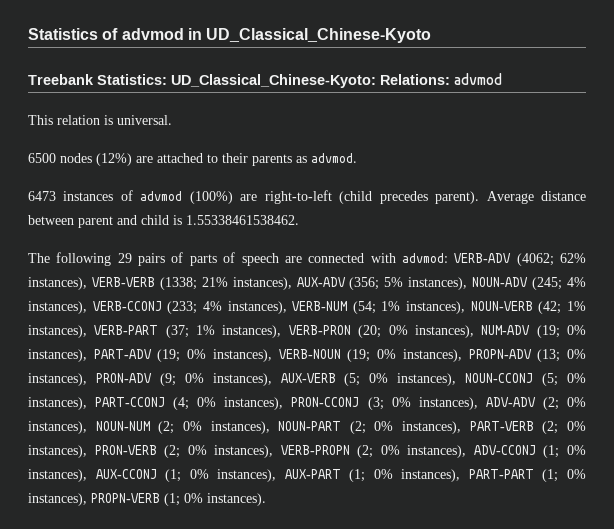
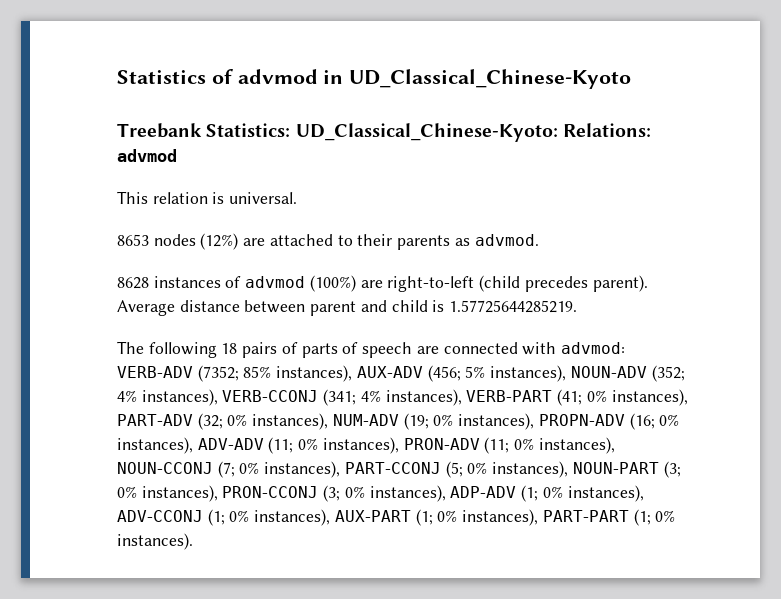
- 6500 nodes (12%) are attached to their parents as advmod.
+ 8653 nodes (12%) are attached to their parents as advmod.
- 6473 instances of advmod (100%) are right-to-left (child precedes parent).
+ 8628 instances of advmod (100%) are right-to-left (child precedes parent).
- Average distance between parent and child is 1.55338461538462.
+ Average distance between parent and child is 1.57725644285219.
- The following 29 pairs of parts of speech are connected with advmod: VERB-ADV (4062; 62% instances), VERB-VERB (1338; 21% instances), AUX-ADV (356; 5% instances), NOUN-ADV (245; 4% instances), VERB-CCONJ (233; 4% instances), VERB-NUM (54; 1% instances), NOUN-VERB (42; 1% instances), VERB-PART (37; 1% instances), VERB-PRON (20; 0% instances), NUM-ADV (19; 0% instances), PART-ADV (19; 0% instances), VERB-NOUN (19; 0% instances), PROPN-ADV (13; 0% instances), PRON-ADV (9; 0% instances), AUX-VERB (5; 0% instances), NOUN-CCONJ (5; 0% instances), PART-CCONJ (4; 0% instances), PRON-CCONJ (3; 0% instances), ADV-ADV (2; 0% instances), NOUN-NUM (2; 0% instances), NOUN-PART (2; 0% instances), PART-VERB (2; 0% instances), PRON-VERB (2; 0% instances), VERB-PROPN (2; 0% instances), ADV-CCONJ (1; 0% instances), AUX-CCONJ (1; 0% instances), AUX-PART (1; 0% instances), PART-PART (1; 0% instances), PROPN-VERB (1; 0% instances).
+ The following 18 pairs of parts of speech are connected with advmod: VERB-ADV (7352; 85% instances), AUX-ADV (456; 5% instances), NOUN-ADV (352; 4% instances), VERB-CCONJ (341; 4% instances), VERB-PART (41; 0% instances), PART-ADV (32; 0% instances), NUM-ADV (19; 0% instances), PROPN-ADV (16; 0% instances), ADV-ADV (11; 0% instances), PRON-ADV (11; 0% instances), NOUN-CCONJ (7; 0% instances), PART-CCONJ (5; 0% instances), NOUN-PART (3; 0% instances), PRON-CCONJ (3; 0% instances), ADP-ADV (1; 0% instances), ADV-CCONJ (1; 0% instances), AUX-PART (1; 0% instances), PART-PART (1; 0% instances).

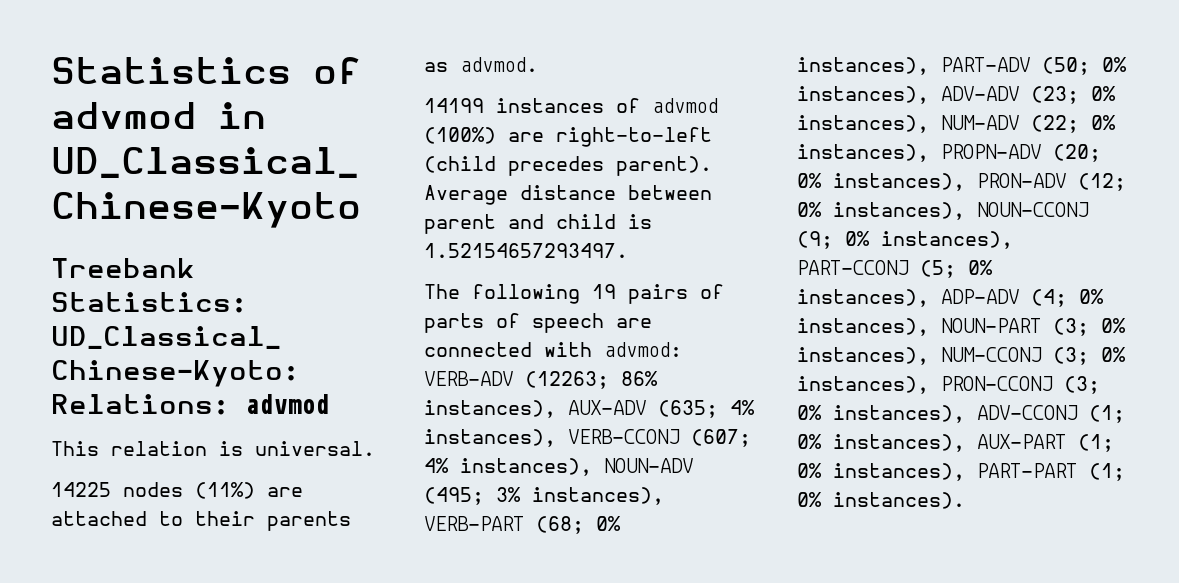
- 8653 nodes (12%) are attached to their parents as advmod.
+ 14225 nodes (11%) are attached to their parents as advmod.
- 8628 instances of advmod (100%) are right-to-left (child precedes parent).
+ 14199 instances of advmod (100%) are right-to-left (child precedes parent).
- Average distance between parent and child is 1.57725644285219.
+ Average distance between parent and child is 1.52154657293497.
- The following 18 pairs of parts of speech are connected with advmod: VERB-ADV (7352; 85% instances), AUX-ADV (456; 5% instances), NOUN-ADV (352; 4% instances), VERB-CCONJ (341; 4% instances), VERB-PART (41; 0% instances), PART-ADV (32; 0% instances), NUM-ADV (19; 0% instances), PROPN-ADV (16; 0% instances), ADV-ADV (11; 0% instances), PRON-ADV (11; 0% instances), NOUN-CCONJ (7; 0% instances), PART-CCONJ (5; 0% instances), NOUN-PART (3; 0% instances), PRON-CCONJ (3; 0% instances), ADP-ADV (1; 0% instances), ADV-CCONJ (1; 0% instances), AUX-PART (1; 0% instances), PART-PART (1; 0% instances).
+ The following 19 pairs of parts of speech are connected with advmod: VERB-ADV (12263; 86% instances), AUX-ADV (635; 4% instances), VERB-CCONJ (607; 4% instances), NOUN-ADV (495; 3% instances), VERB-PART (68; 0% instances), PART-ADV (50; 0% instances), ADV-ADV (23; 0% instances), NUM-ADV (22; 0% instances), PROPN-ADV (20; 0% instances), PRON-ADV (12; 0% instances), NOUN-CCONJ (9; 0% instances), PART-CCONJ (5; 0% instances), ADP-ADV (4; 0% instances), NOUN-PART (3; 0% instances), NUM-CCONJ (3; 0% instances), PRON-CCONJ (3; 0% instances), ADV-CCONJ (1; 0% instances), AUX-PART (1; 0% instances), PART-PART (1; 0% instances).

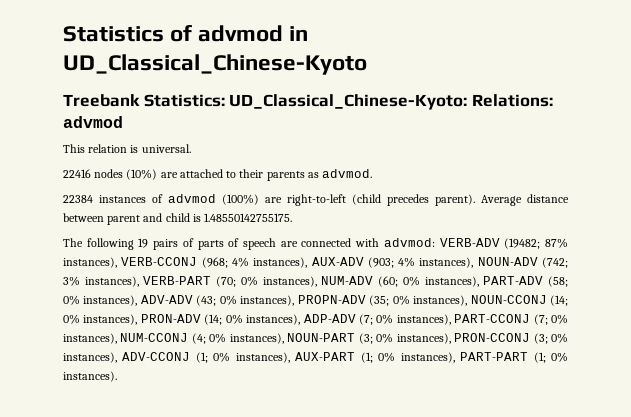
- 14225 nodes (11%) are attached to their parents as advmod.
+ 22416 nodes (10%) are attached to their parents as advmod.
- 14199 instances of advmod (100%) are right-to-left (child precedes parent).
+ 22384 instances of advmod (100%) are right-to-left (child precedes parent).
- Average distance between parent and child is 1.52154657293497.
+ Average distance between parent and child is 1.48550142755175.
- The following 19 pairs of parts of speech are connected with advmod: VERB-ADV (12263; 86% instances), AUX-ADV (635; 4% instances), VERB-CCONJ (607; 4% instances), NOUN-ADV (495; 3% instances), VERB-PART (68; 0% instances), PART-ADV (50; 0% instances), ADV-ADV (23; 0% instances), NUM-ADV (22; 0% instances), PROPN-ADV (20; 0% instances), PRON-ADV (12; 0% instances), NOUN-CCONJ (9; 0% instances), PART-CCONJ (5; 0% instances), ADP-ADV (4; 0% instances), NOUN-PART (3; 0% instances), NUM-CCONJ (3; 0% instances), PRON-CCONJ (3; 0% instances), ADV-CCONJ (1; 0% instances), AUX-PART (1; 0% instances), PART-PART (1; 0% instances).
+ The following 19 pairs of parts of speech are connected with advmod: VERB-ADV (19482; 87% instances), VERB-CCONJ (968; 4% instances), AUX-ADV (903; 4% instances), NOUN-ADV (742; 3% instances), VERB-PART (70; 0% instances), NUM-ADV (60; 0% instances), PART-ADV (58; 0% instances), ADV-ADV (43; 0% instances), PROPN-ADV (35; 0% instances), NOUN-CCONJ (14; 0% instances), PRON-ADV (14; 0% instances), ADP-ADV (7; 0% instances), PART-CCONJ (7; 0% instances), NUM-CCONJ (4; 0% instances), NOUN-PART (3; 0% instances), PRON-CCONJ (3; 0% instances), ADV-CCONJ (1; 0% instances), AUX-PART (1; 0% instances), PART-PART (1; 0% instances).

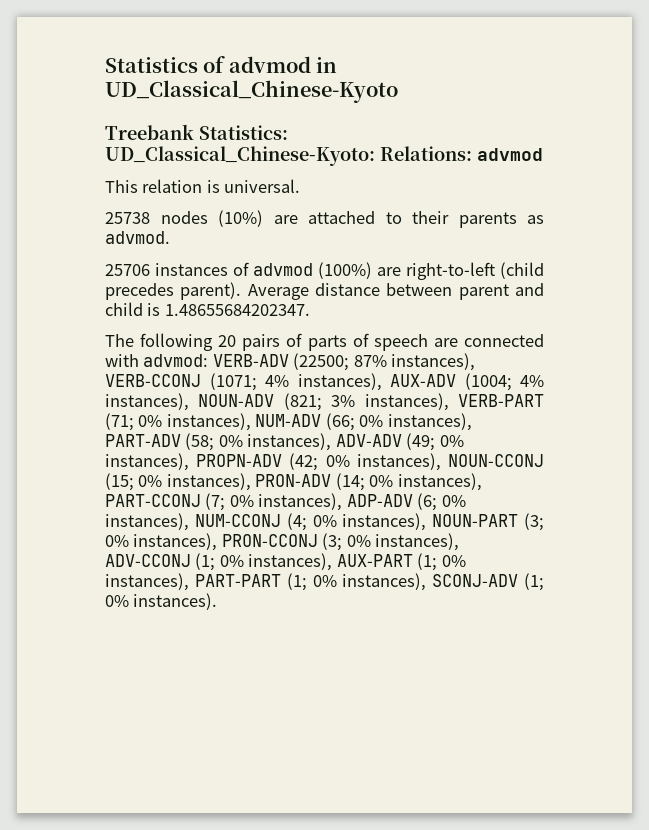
- 22416 nodes (10%) are attached to their parents as advmod.
+ 25738 nodes (10%) are attached to their parents as advmod.
- 22384 instances of advmod (100%) are right-to-left (child precedes parent).
+ 25706 instances of advmod (100%) are right-to-left (child precedes parent).
- Average distance between parent and child is 1.48550142755175.
+ Average distance between parent and child is 1.48655684202347.
- The following 19 pairs of parts of speech are connected with advmod:
+ The following 20 pairs of parts of speech are connected with advmod:
- VERB-ADV (19482;
+ VERB-ADV (22500;
- 87% instances), VERB-CCONJ (968;
+ 87% instances), VERB-CCONJ (1071;
- 4% instances), AUX-ADV (903;
+ 4% instances), AUX-ADV (1004;
- 4% instances), NOUN-ADV (742;
+ 4% instances), NOUN-ADV (821;
- 3% instances), VERB-PART (70;
+ 3% instances), VERB-PART (71;
- 0% instances), NUM-ADV (60;
+ 0% instances), NUM-ADV (66;
- 0% instances), ADV-ADV (43;
+ 0% instances), ADV-ADV (49;
- 0% instances), PROPN-ADV (35;
+ 0% instances), PROPN-ADV (42;
- 0% instances), NOUN-CCONJ (14;
+ 0% instances), NOUN-CCONJ (15;
- 0% instances), ADP-ADV (7; 0% instances), PART-CCONJ (7;
+ 0% instances), PART-CCONJ (7; 0% instances), ADP-ADV (6;
- 0% instances).
+ 0% instances), SCONJ-ADV (1; 0% instances).

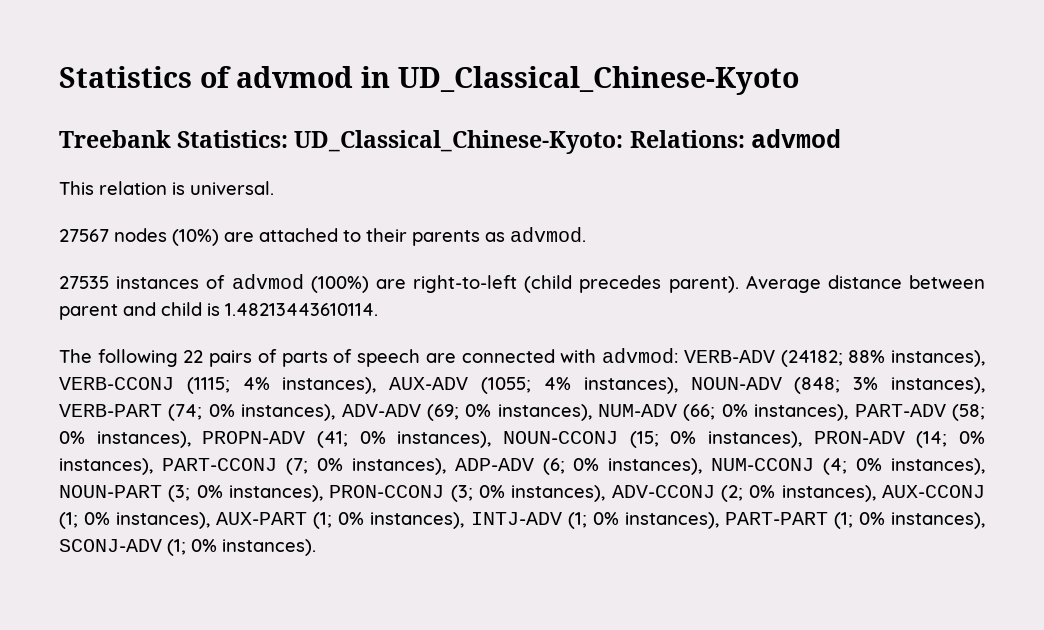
- 25738 nodes (10%) are attached to their parents as advmod.
+ 27567 nodes (10%) are attached to their parents as advmod.
- 25706 instances of advmod (100%) are right-to-left (child precedes parent).
+ 27535 instances of advmod (100%) are right-to-left (child precedes parent).
- Average distance between parent and child is 1.48655684202347.
+ Average distance between parent and child is 1.48213443610114.
- The following 20 pairs of parts of speech are connected with advmod:
+ The following 22 pairs of parts of speech are connected with advmod:
- VERB-ADV (22500; 87% instances), VERB-CCONJ (1071;
+ VERB-ADV (24182; 88% instances), VERB-CCONJ (1115;
- 4% instances), AUX-ADV (1004;
+ 4% instances), AUX-ADV (1055;
- 4% instances), NOUN-ADV (821;
+ 4% instances), NOUN-ADV (848;
- 3% instances), VERB-PART (71;
+ 3% instances), VERB-PART (74; 0% instances), ADV-ADV (69;
- 0% instances), ADV-ADV (49; 0% instances), PROPN-ADV (42;
+ 0% instances), PROPN-ADV (41;
- 0% instances), ADV-CCONJ (1;
+ 0% instances), ADV-CCONJ (2; 0% instances), AUX-CCONJ (1;
- 0% instances), PART-PART (1;
+ 0% instances), INTJ-ADV (1; 0% instances), PART-PART (1;

